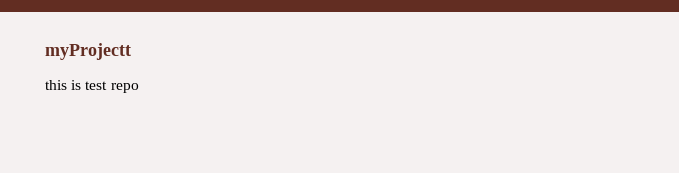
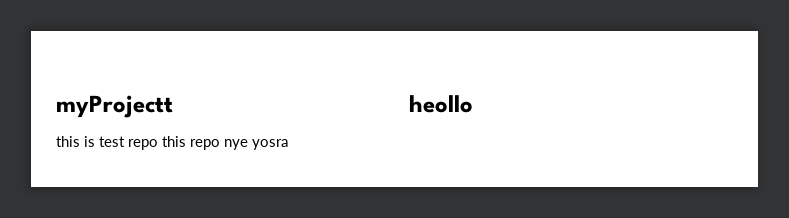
- this is test repo
+ this is test repo this repo nye yosra
+ heollo

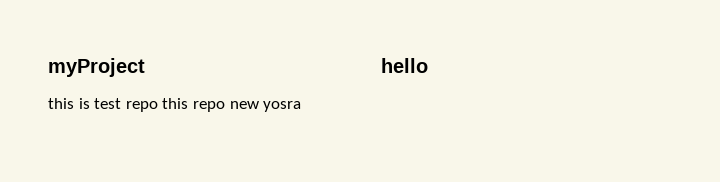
- myProjectt
+ myProject
- this is test repo this repo nye yosra
+ this is test repo this repo new yosra
- heollo
+ hello

